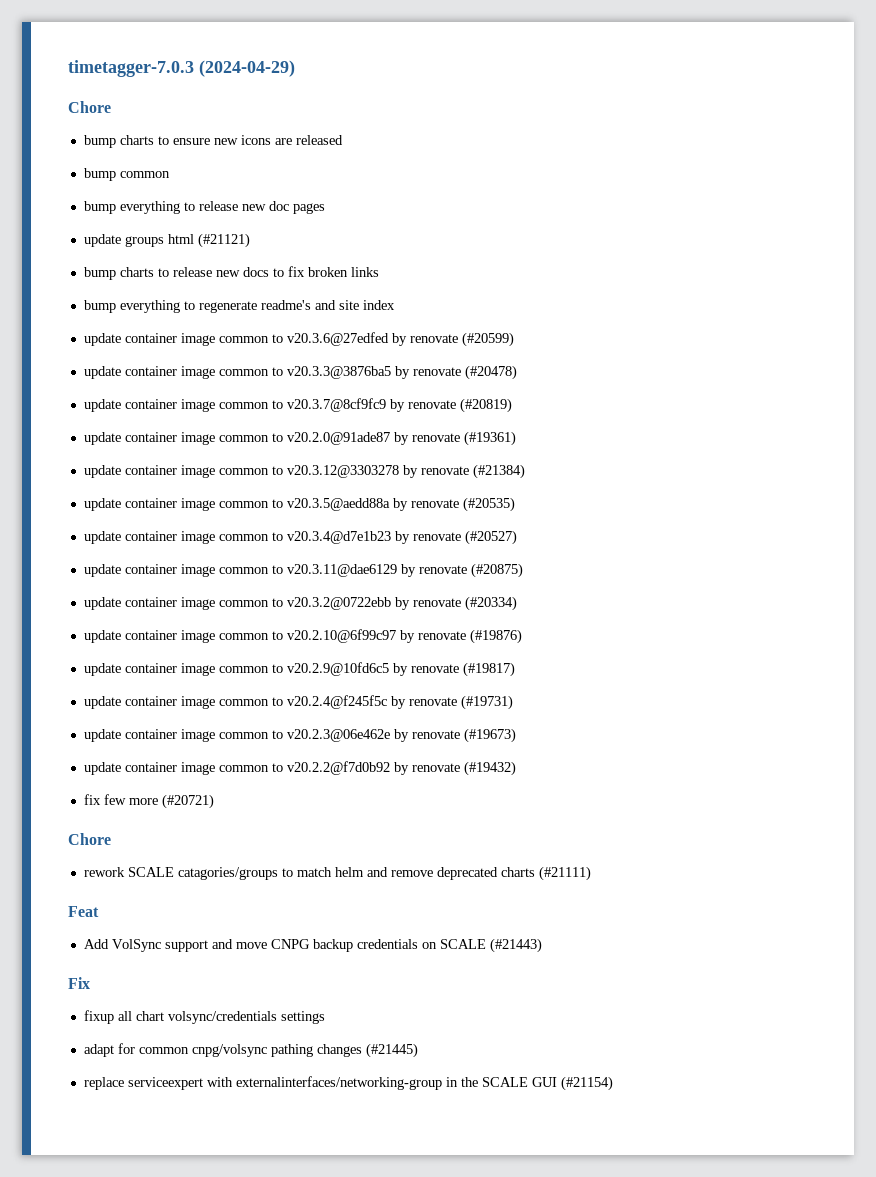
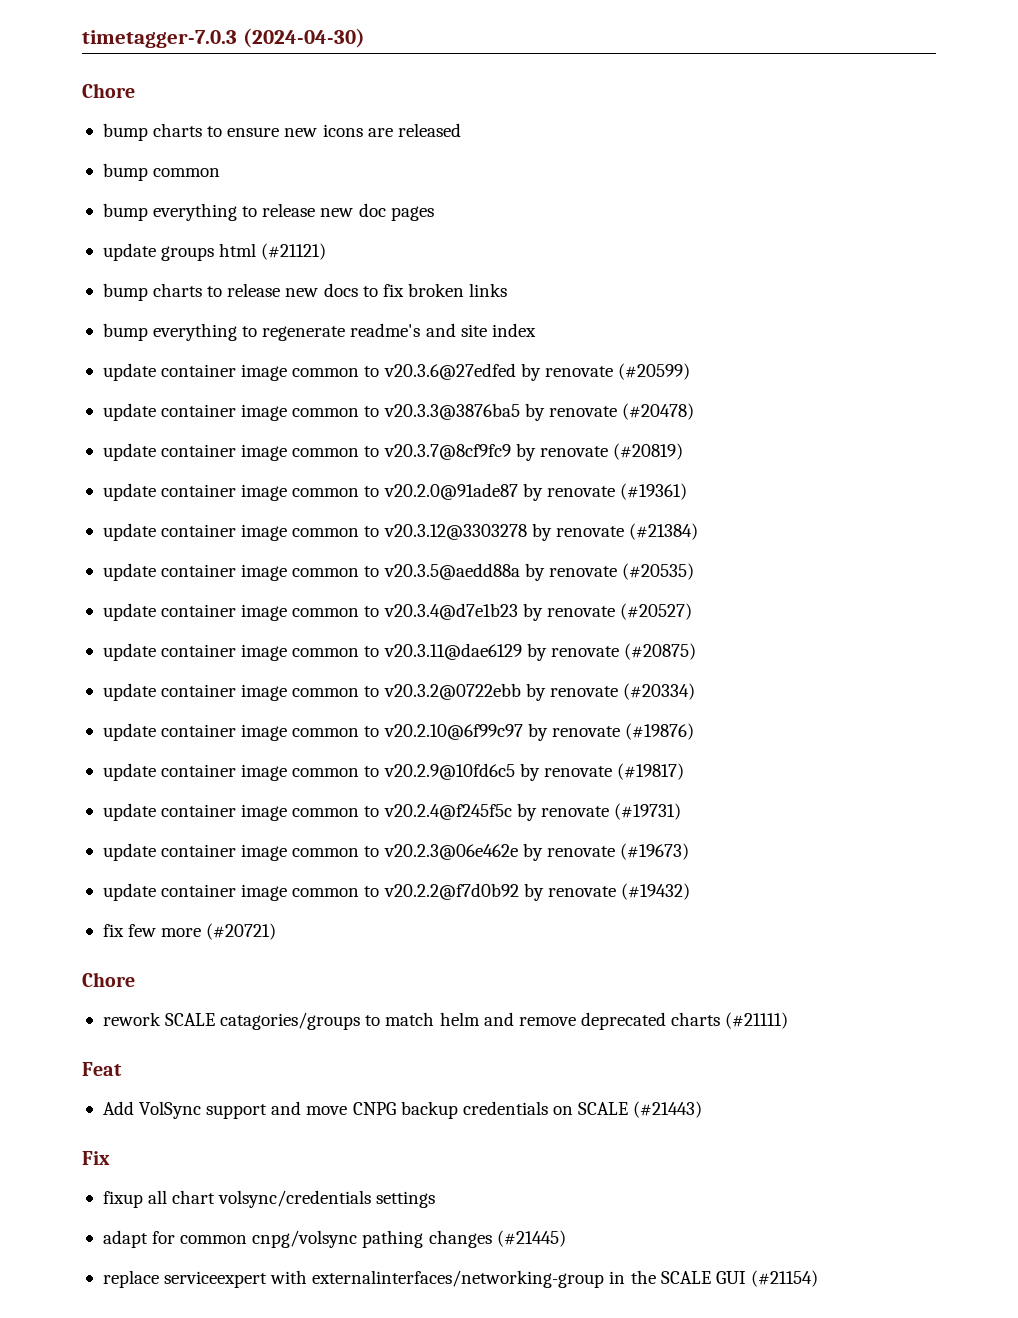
- timetagger-7.0.3 (2024-04-29)
+ timetagger-7.0.3 (2024-04-30)

